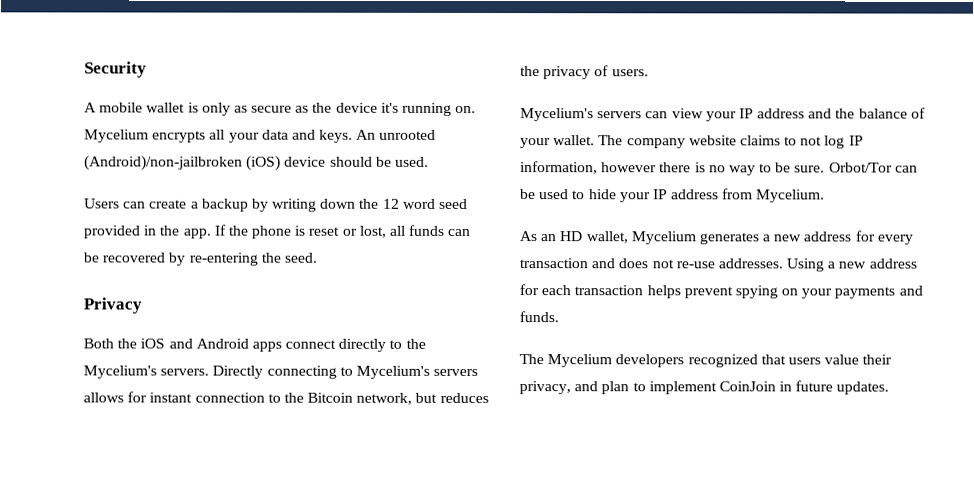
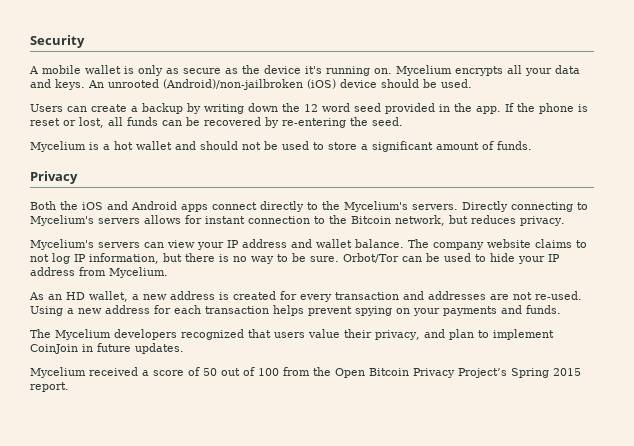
+ Mycelium is a hot wallet and should not be used to store a significant amount of funds.
- Directly connecting to Mycelium's servers allows for instant connection to the Bitcoin network, but reduces the privacy of users.
+ Directly connecting to Mycelium's servers allows for instant connection to the Bitcoin network, but reduces privacy.
- Mycelium's servers can view your IP address and the balance of your wallet.
+ Mycelium's servers can view your IP address and wallet balance.
- The company website claims to not log IP information, however there is no way to be sure.
+ The company website claims to not log IP information, but there is no way to be sure.
- As an HD wallet, Mycelium generates a new address for every transaction and does not re-use addresses.
+ As an HD wallet, a new address is created for every transaction and addresses are not re-used.
+ Mycelium received a score of 50 out of 100 from the Open Bitcoin Privacy Project’s Spring 2015 report.

